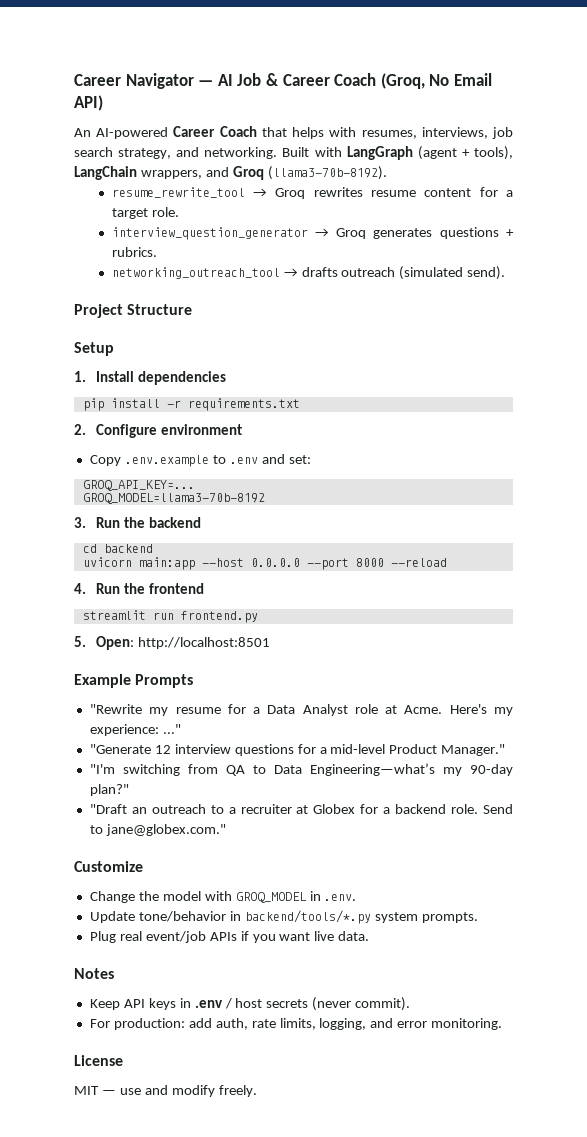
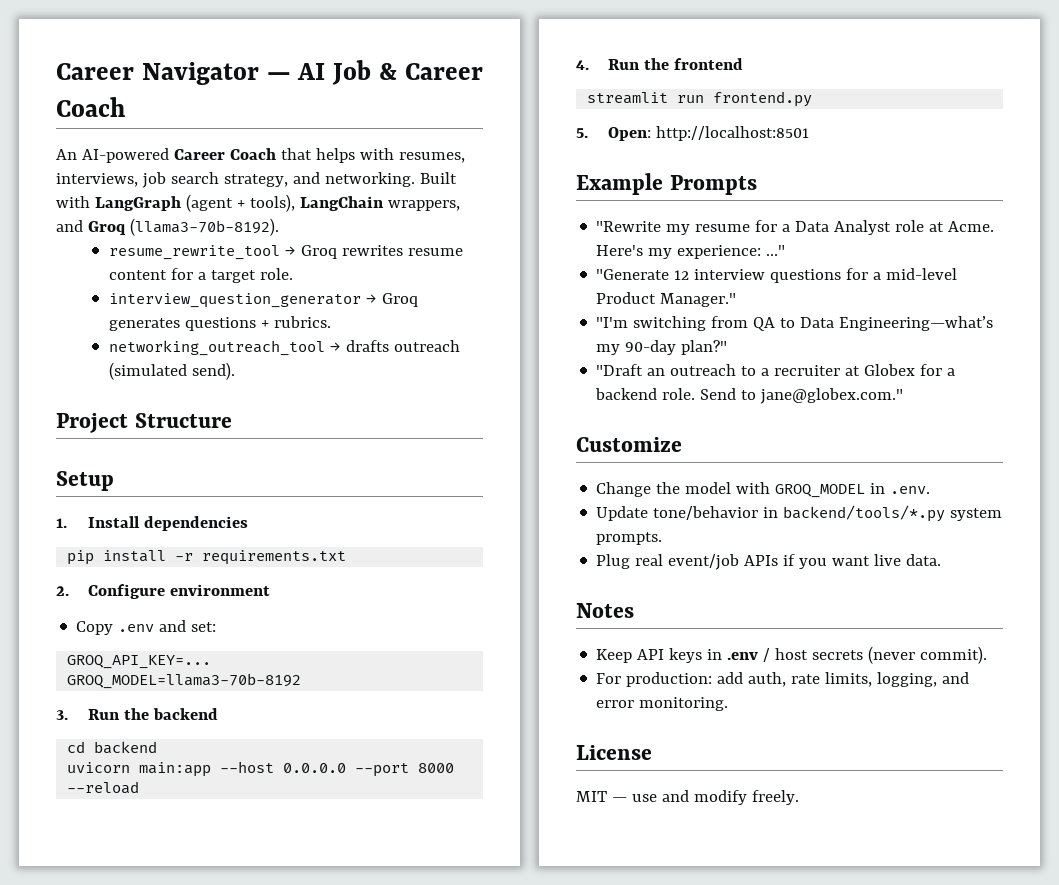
- Career Navigator — AI Job & Career Coach (Groq, No Email API)
+ Career Navigator — AI Job & Career Coach
- Copy .env.example to .env and set:
+ Copy .env and set:

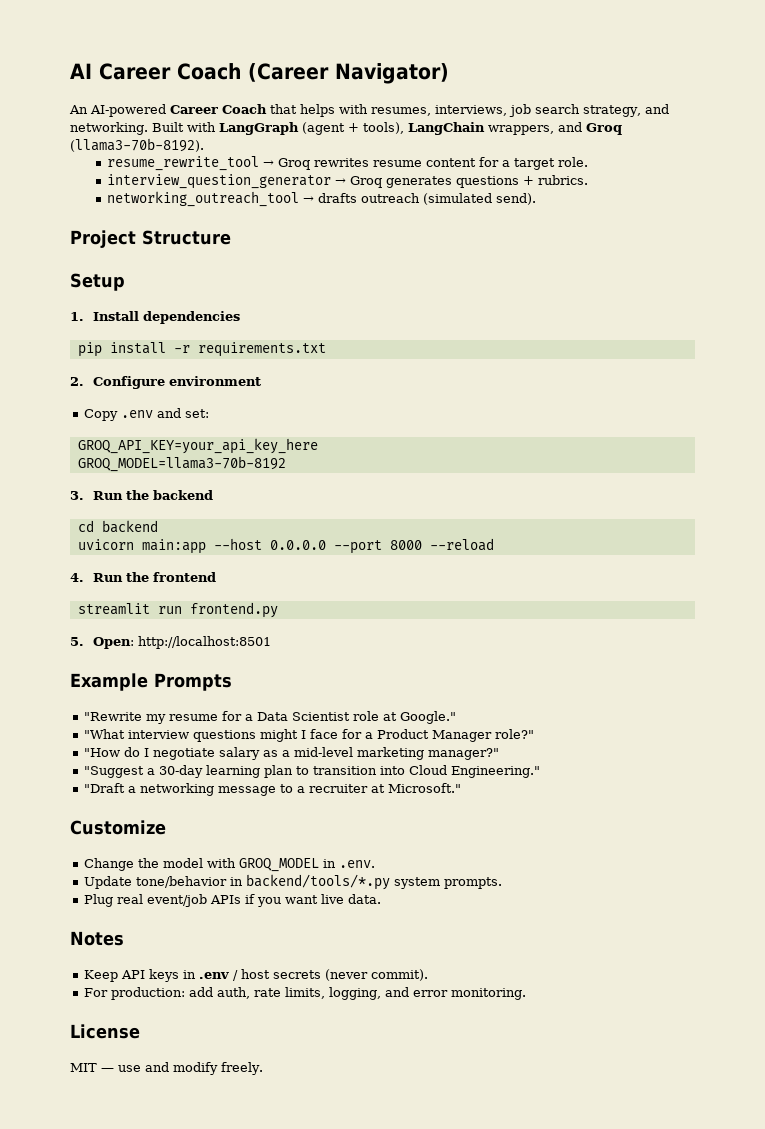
- Career Navigator — AI Job & Career Coach
+ AI Career Coach (Career Navigator)
- GROQ_API_KEY=...
+ GROQ_API_KEY=your_api_key_here
- "Rewrite my resume for a Data Analyst role at Acme. Here's my experience: ..."
- "Generate 12 interview questions for a mid-level Product Manager."
- "I'm switching from QA to Data Engineering—what’s my 90-day plan?"
- "Draft an outreach to a recruiter at Globex for a backend role. Send to jane@globex.com."
+ "Rewrite my resume for a Data Scientist role at Google."
+ "What interview questions might I face for a Product Manager role?"
+ "How do I negotiate salary as a mid-level marketing manager?"
+ "Suggest a 30-day learning plan to transition into Cloud Engineering."
+ "Draft a networking message to a recruiter at Microsoft."

